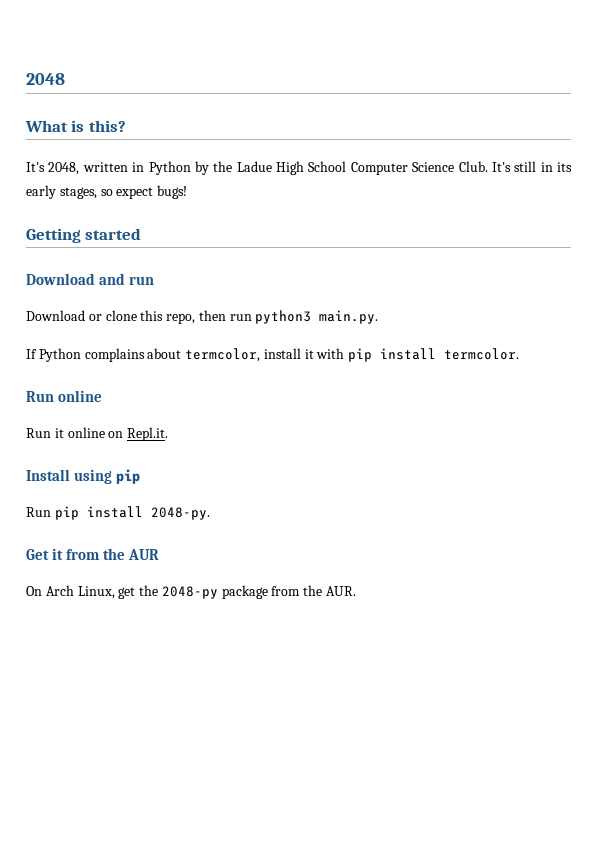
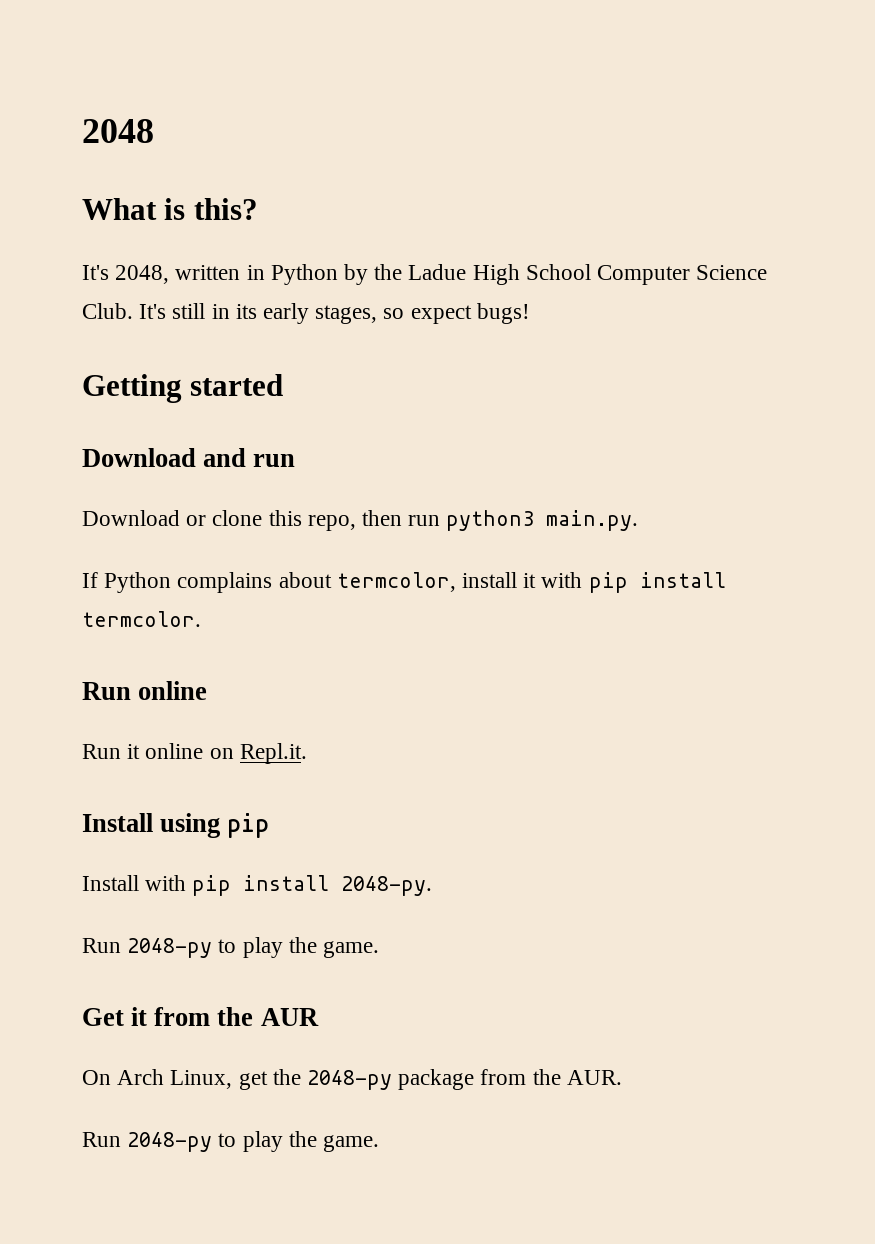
- Run pip install 2048-py.
+ Install with pip install 2048-py.
+ Run 2048-py to play the game.
  On Arch Linux, get the 2048-py package from the AUR.
+ Run 2048-py to play the game.

